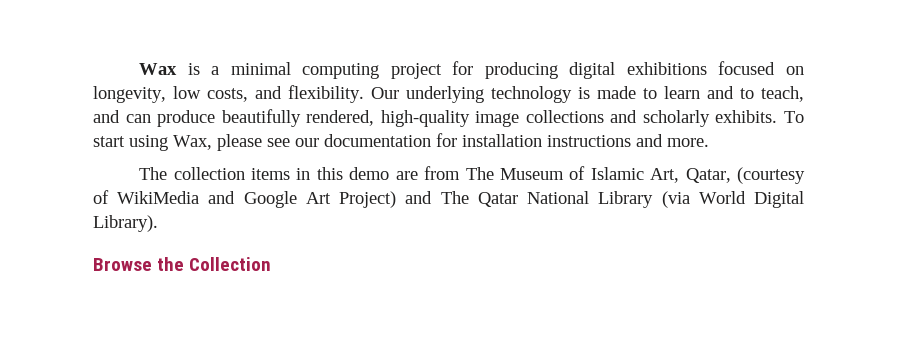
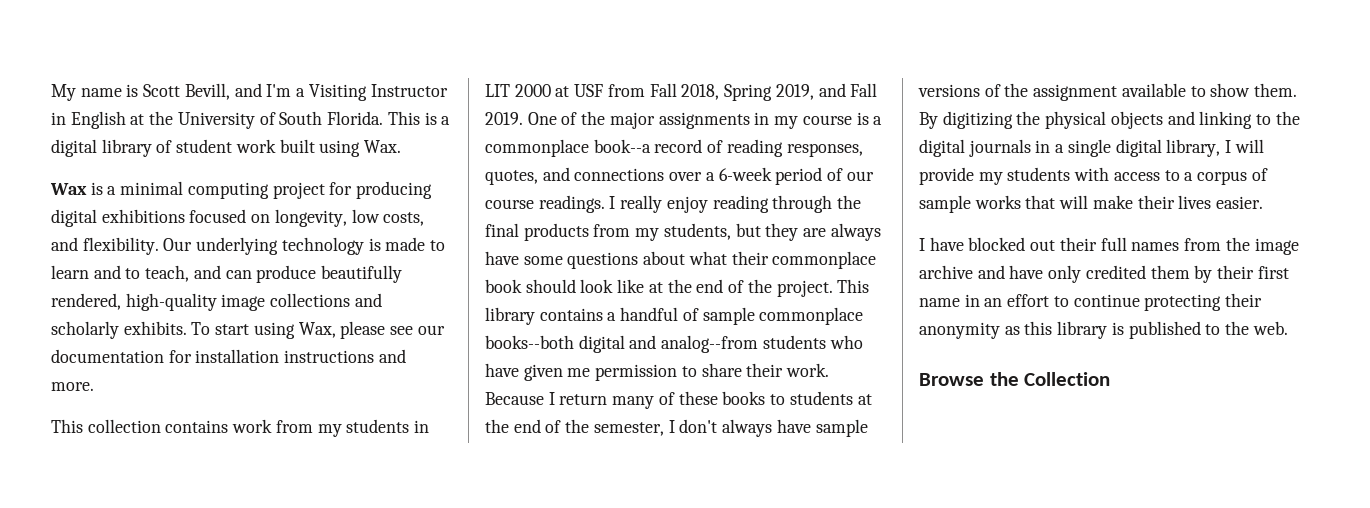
+ My name is Scott Bevill, and I'm a Visiting Instructor in English at the University of South Florida. This is a digital library of student work built using Wax.
- The collection items in this demo are from The Museum of Islamic Art, Qatar, (courtesy of WikiMedia and Google Art Project) and The Qatar National Library (via World Digital Library).
+ This collection contains work from my students in LIT 2000 at USF from Fall 2018, Spring 2019, and Fall 2019. One of the major assignments in my course is a commonplace book--a record of reading responses, quotes, and connections over a 6-week period of our course readings. I really enjoy reading through the final products from my students, but they are always have some questions about what their commonplace book should look like at the end of the project. This library contains a handful of sample commonplace books--both digital and analog--from students who have given me permission to share their work. Because I return many of these books to students at the end of the semester, I don't always have sample versions of the assignment available to show them. By digitizing the physical objects and linking to the digital journals in a single digital library, I will provide my students with access to a corpus of sample works that will make their lives easier.
+ I have blocked out their full names from the image archive and have only credited them by their first name in an effort to continue protecting their anonymity as this library is published to the web.

